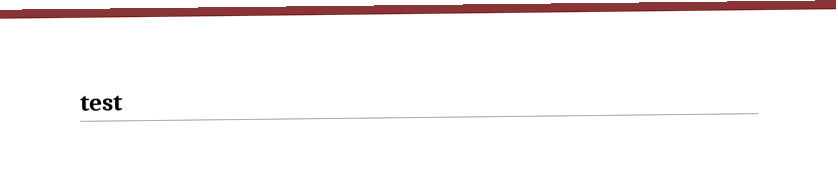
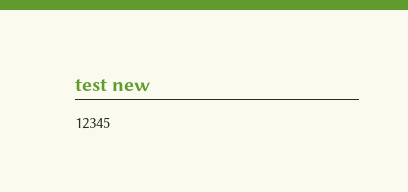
- test
+ test new
+ 12345

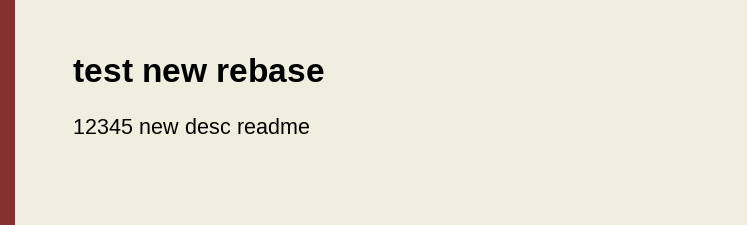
- test new
+ test new rebase
- 12345
+ 12345 new desc readme

